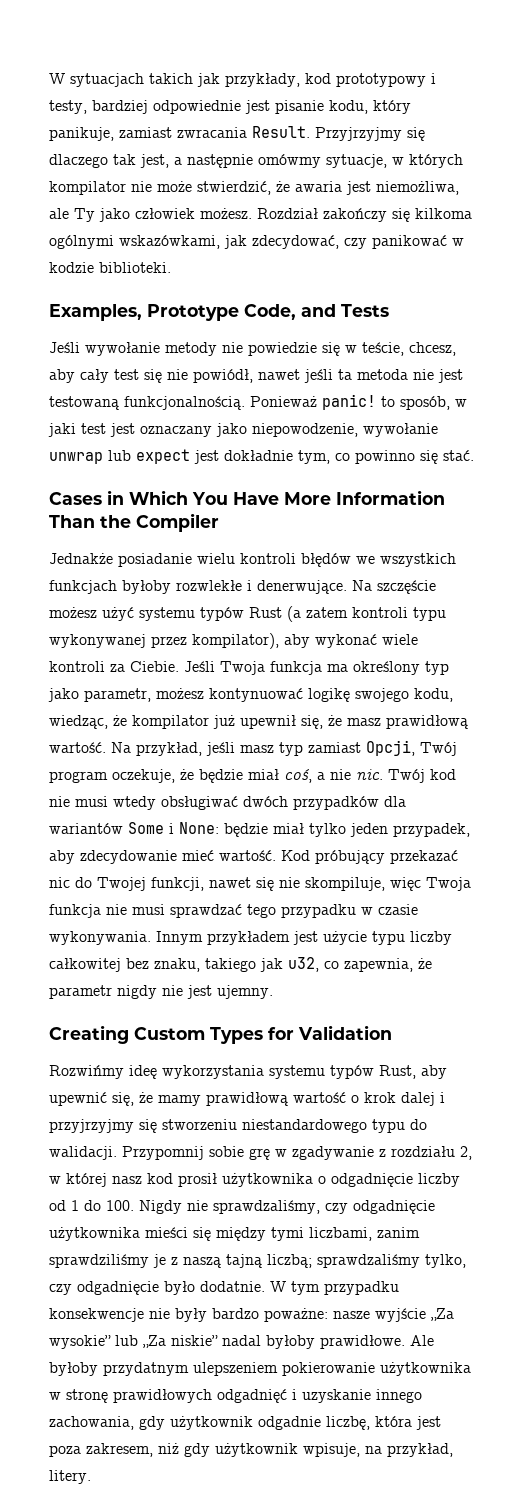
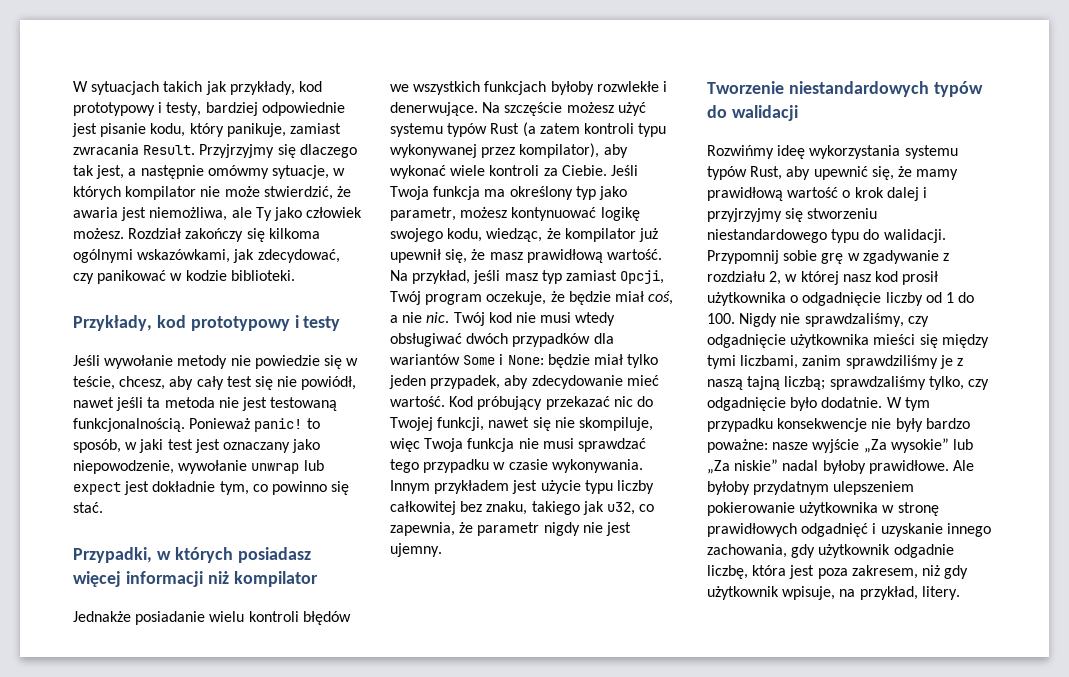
- Examples, Prototype Code, and Tests
+ Przykłady, kod prototypowy i testy
- Cases in Which You Have More Information Than the Compiler
+ Przypadki, w których posiadasz więcej informacji niż kompilator
- Creating Custom Types for Validation
+ Tworzenie niestandardowych typów do walidacji

